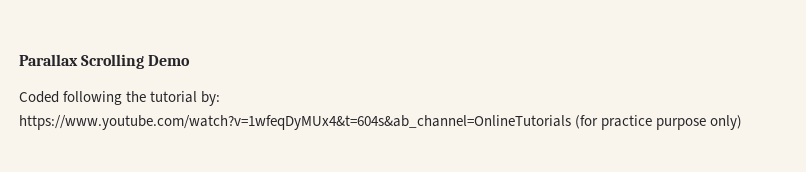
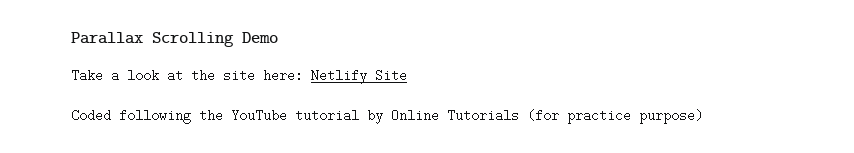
- Coded following the tutorial by: https://www.youtube.com/watch?v=1wfeqDyMUx4&t=604s&ab_channel=OnlineTutorials (for practice purpose only)
+ Take a look at the site here: Netlify Site
+ Coded following the YouTube tutorial by Online Tutorials (for practice purpose)

